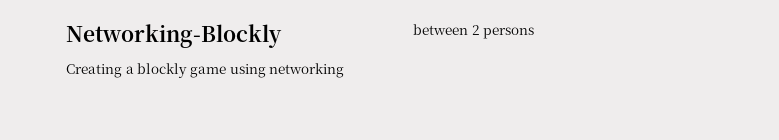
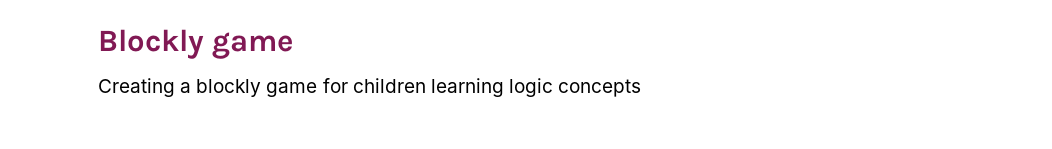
- Networking-Blockly
+ Blockly game
- Creating a blockly game using networking between 2 persons
+ Creating a blockly game for children learning logic concepts

